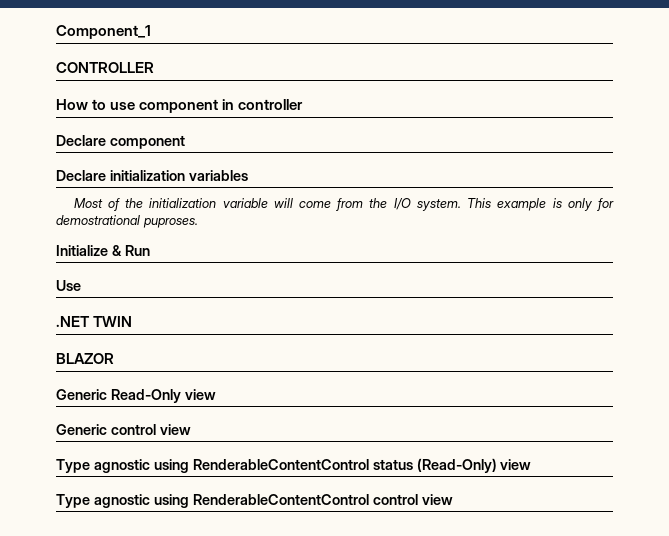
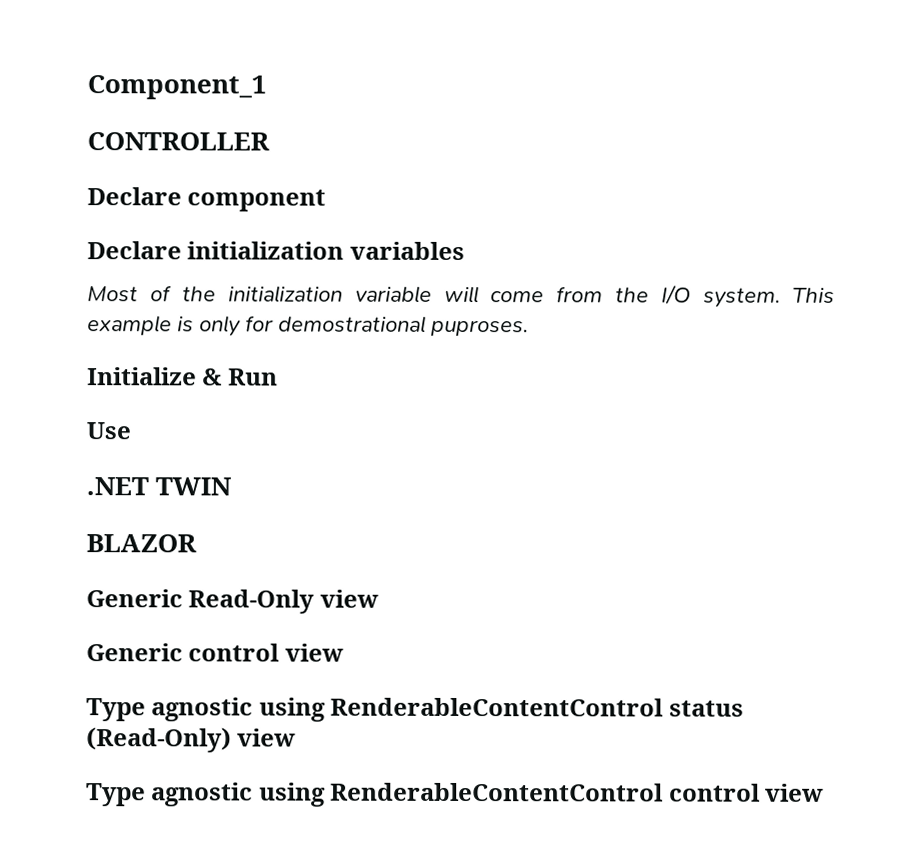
- How to use component in controller

